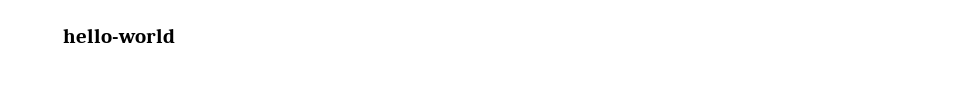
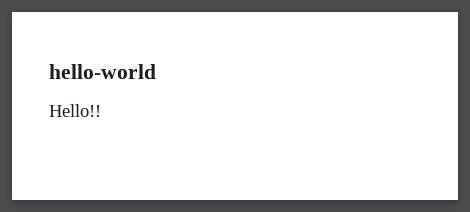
+ Hello!!

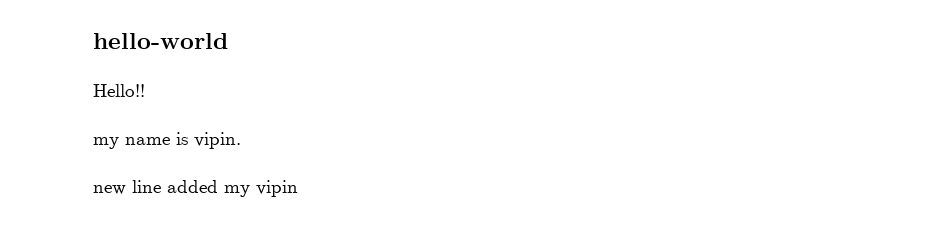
+ my name is vipin.
+ new line added my vipin

